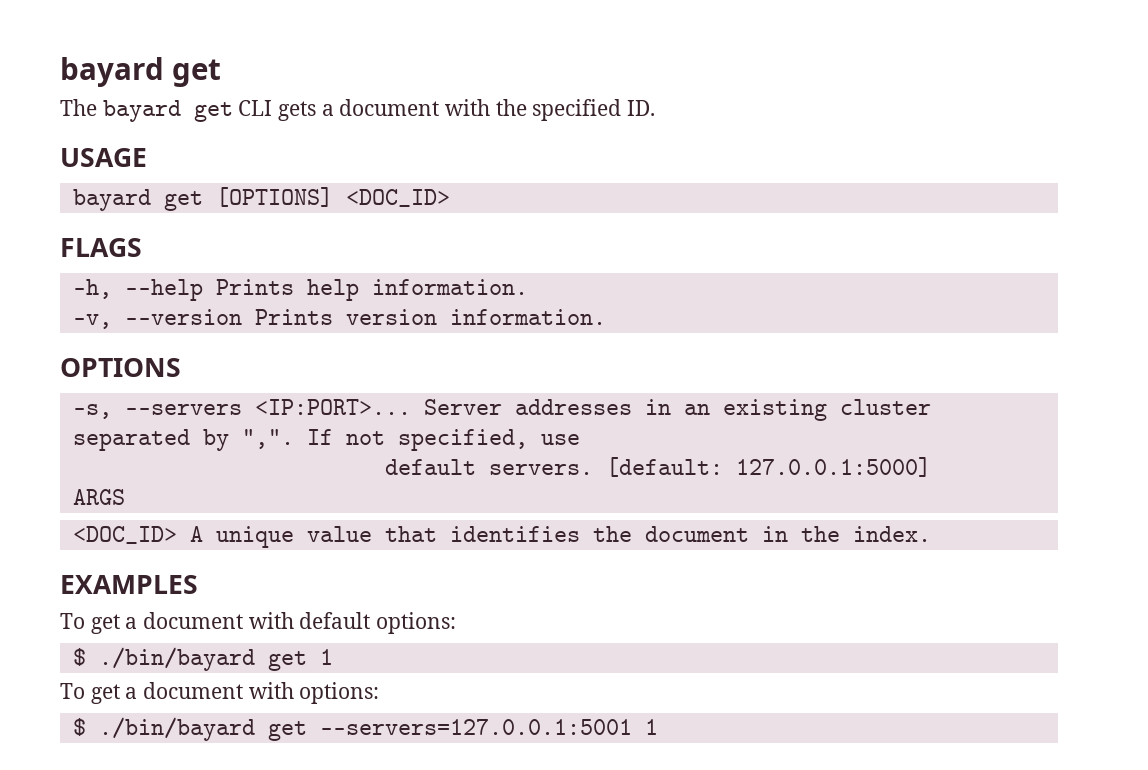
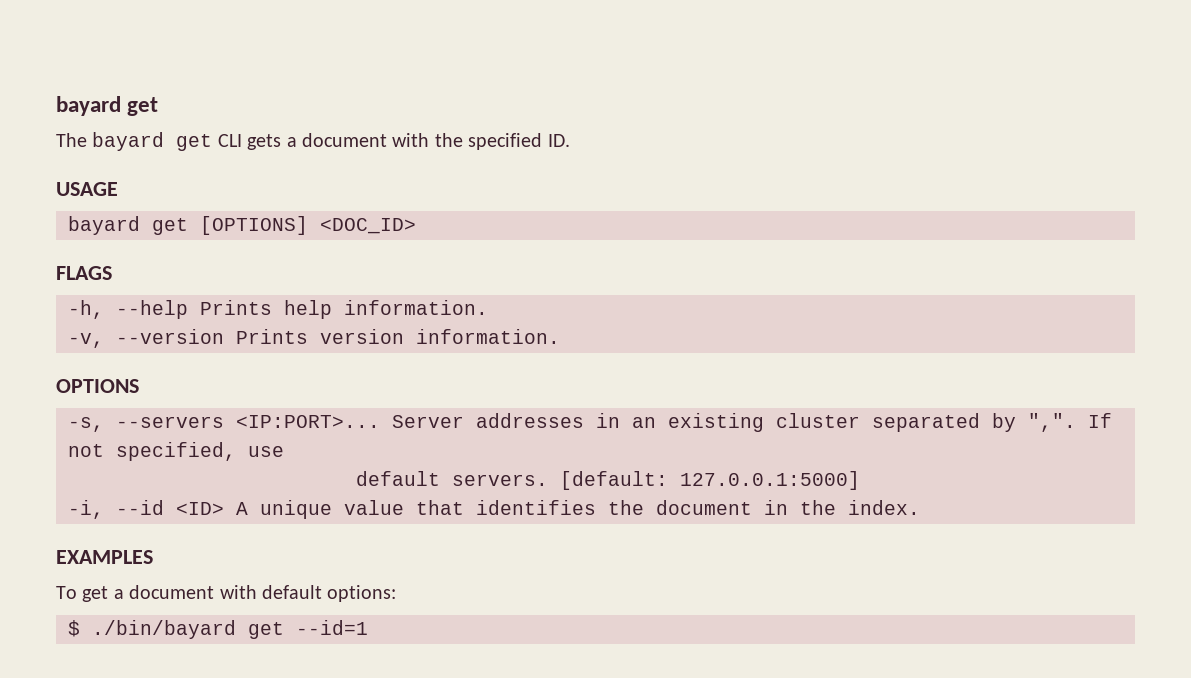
- ARGS
- <DOC_ID> A unique value that identifies the document in the index.
+ -i, --id <ID> A unique value that identifies the document in the index.
- $ ./bin/bayard get 1
- To get a document with options:
- $ ./bin/bayard get --servers=127.0.0.1:5001 1
+ $ ./bin/bayard get --id=1

